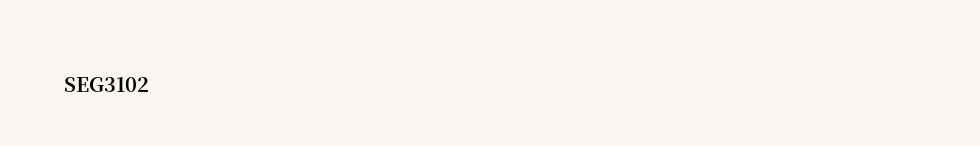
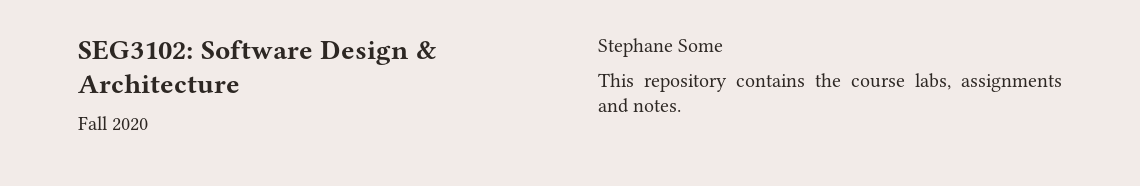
- SEG3102
+ SEG3102: Software Design & Architecture
+ Fall 2020
+ Stephane Some
+ This repository contains the course labs, assignments and notes.

